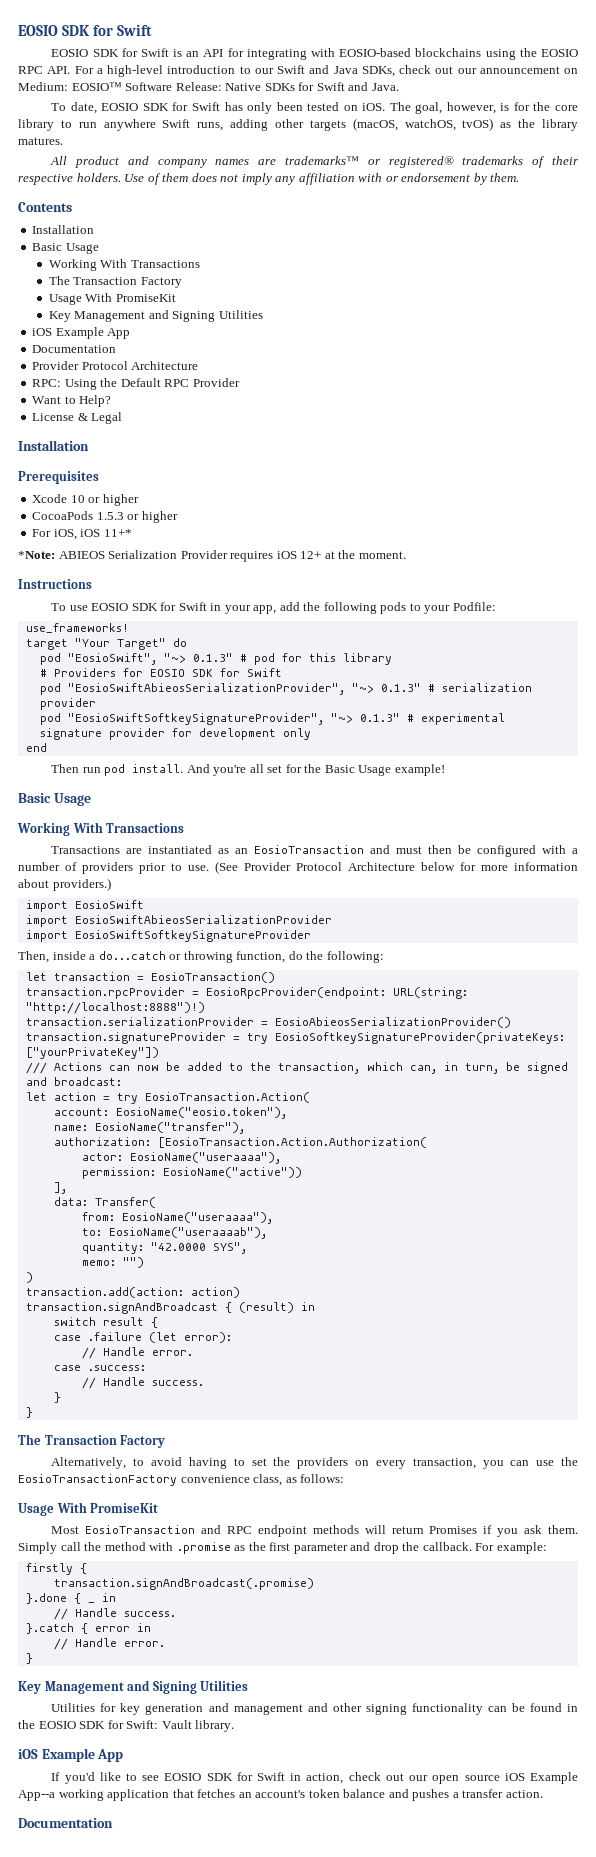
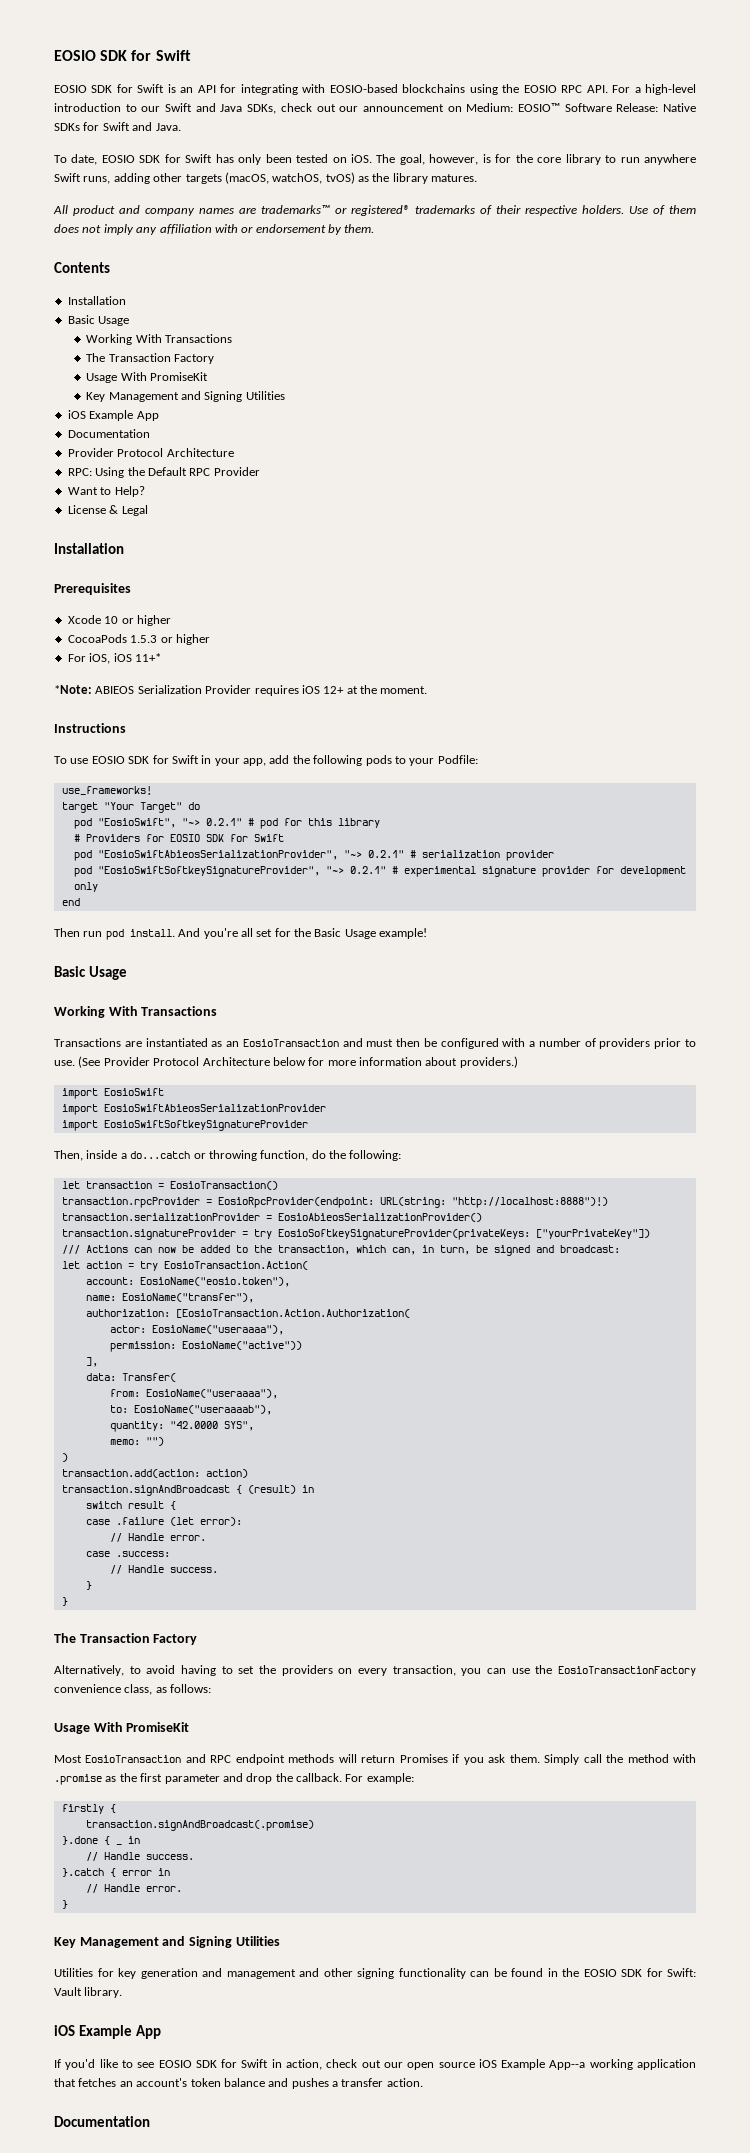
- pod "EosioSwift", "~> 0.1.3" # pod for this library
+ pod "EosioSwift", "~> 0.2.1" # pod for this library
- pod "EosioSwiftAbieosSerializationProvider", "~> 0.1.3" # serialization provider
+ pod "EosioSwiftAbieosSerializationProvider", "~> 0.2.1" # serialization provider
- pod "EosioSwiftSoftkeySignatureProvider", "~> 0.1.3" # experimental signature provider for development only
+ pod "EosioSwiftSoftkeySignatureProvider", "~> 0.2.1" # experimental signature provider for development only

